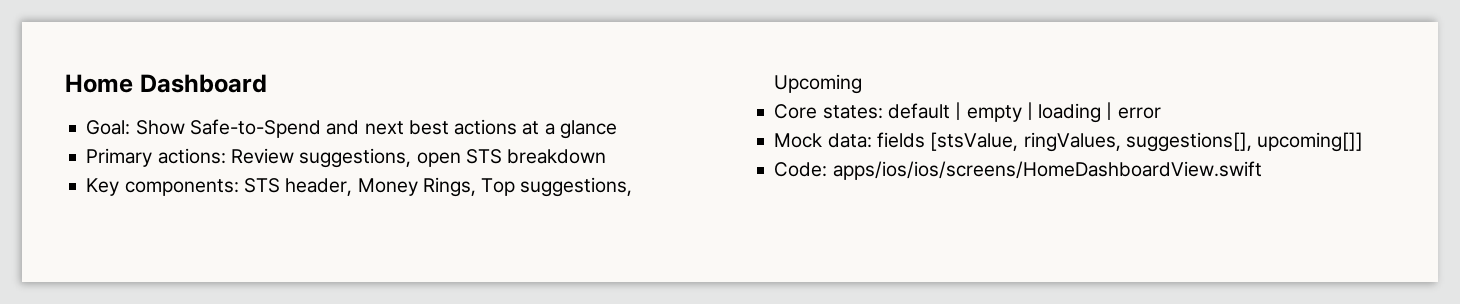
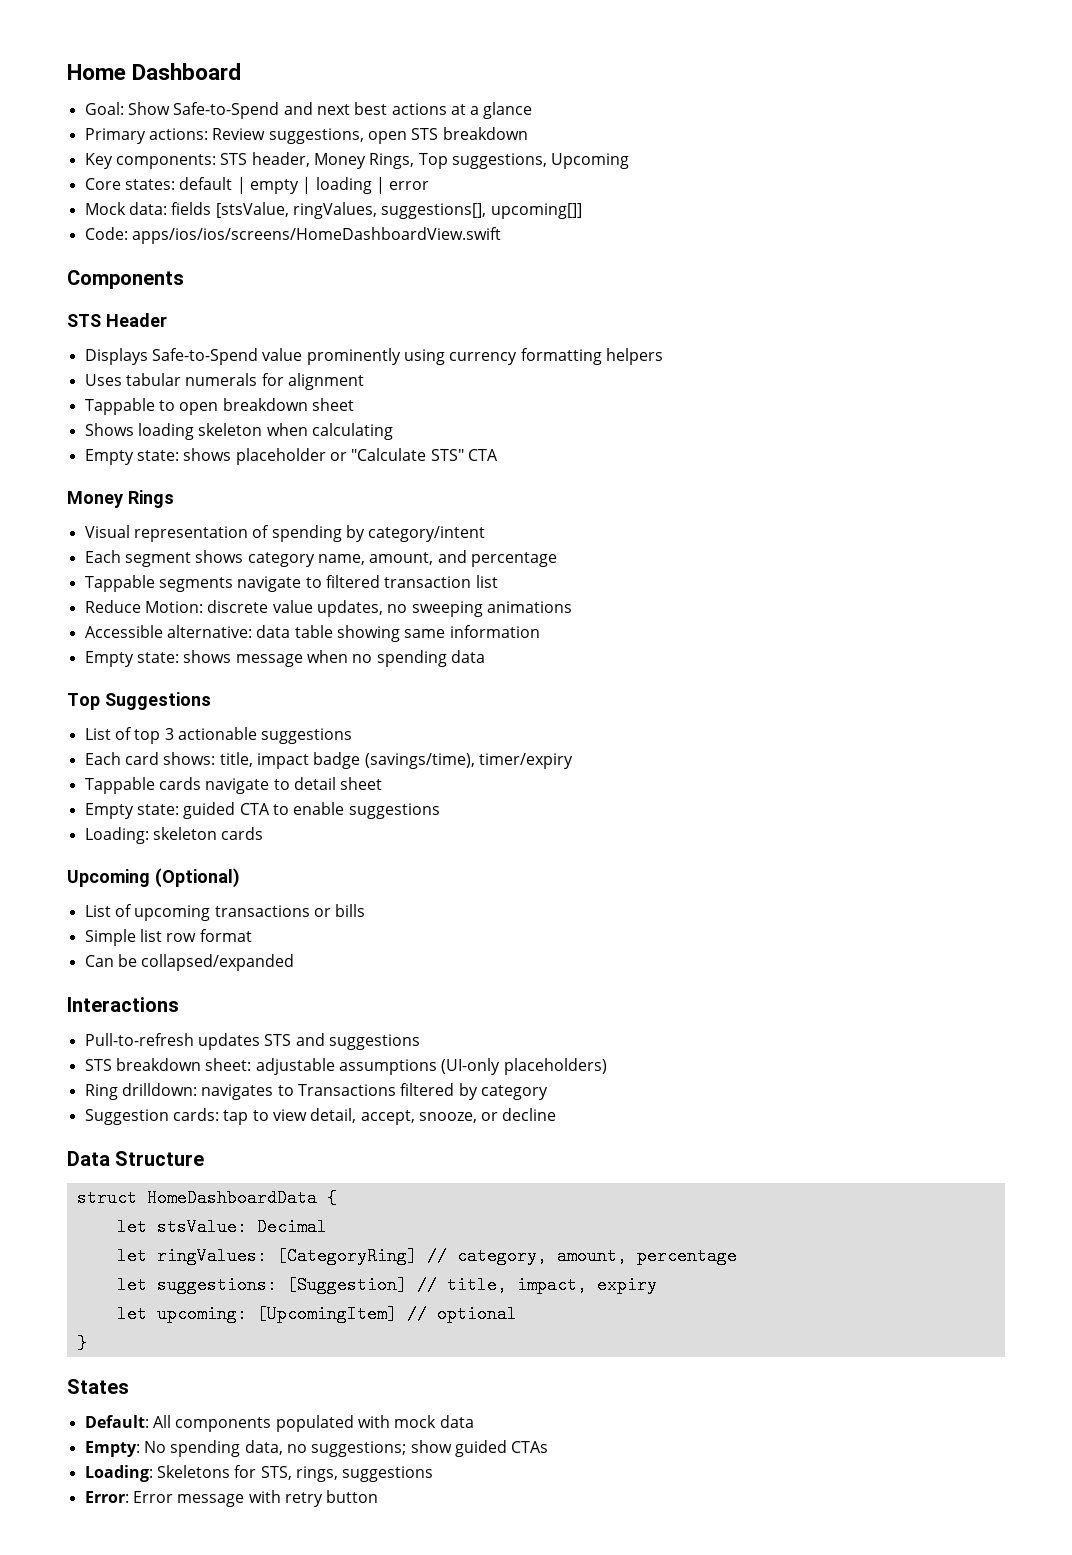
+ Components
+ STS Header
+ Displays Safe-to-Spend value prominently using currency formatting helpers
+ Uses tabular numerals for alignment
+ Tappable to open breakdown sheet
+ Shows loading skeleton when calculating
+ Empty state: shows placeholder or "Calculate STS" CTA
+ Money Rings
+ Visual representation of spending by category/intent
+ Each segment shows category name, amount, and percentage
+ Tappable segments navigate to filtered transaction list
+ Reduce Motion: discrete value updates, no sweeping animations
+ Accessible alternative: data table showing same information
+ Empty state: shows message when no spending data
+ Top Suggestions
+ List of top 3 actionable suggestions
+ Each card shows: title, impact badge (savings/time), timer/expiry
+ Tappable cards navigate to detail sheet
+ Empty state: guided CTA to enable suggestions
+ Loading: skeleton cards
+ Upcoming (Optional)
+ List of upcoming transactions or bills
+ Simple list row format
+ Can be collapsed/expanded
+ Interactions
+ Pull-to-refresh updates STS and suggestions
+ STS breakdown sheet: adjustable assumptions (UI-only placeholders)
+ Ring drilldown: navigates to Transactions filtered by category
+ Suggestion cards: tap to view detail, accept, snooze, or decline
+ Data Structure
+ struct HomeDashboardData {
+ let stsValue: Decimal
+ let ringValues: [CategoryRing] // category, amount, percentage
+ let suggestions: [Suggestion] // title, impact, expiry
+ let upcoming: [UpcomingItem] // optional
+ }
+ States
+ Default: All components populated with mock data
+ Empty: No spending data, no suggestions; show guided CTAs
+ Loading: Skeletons for STS, rings, suggestions
+ Error: Error message with retry button

